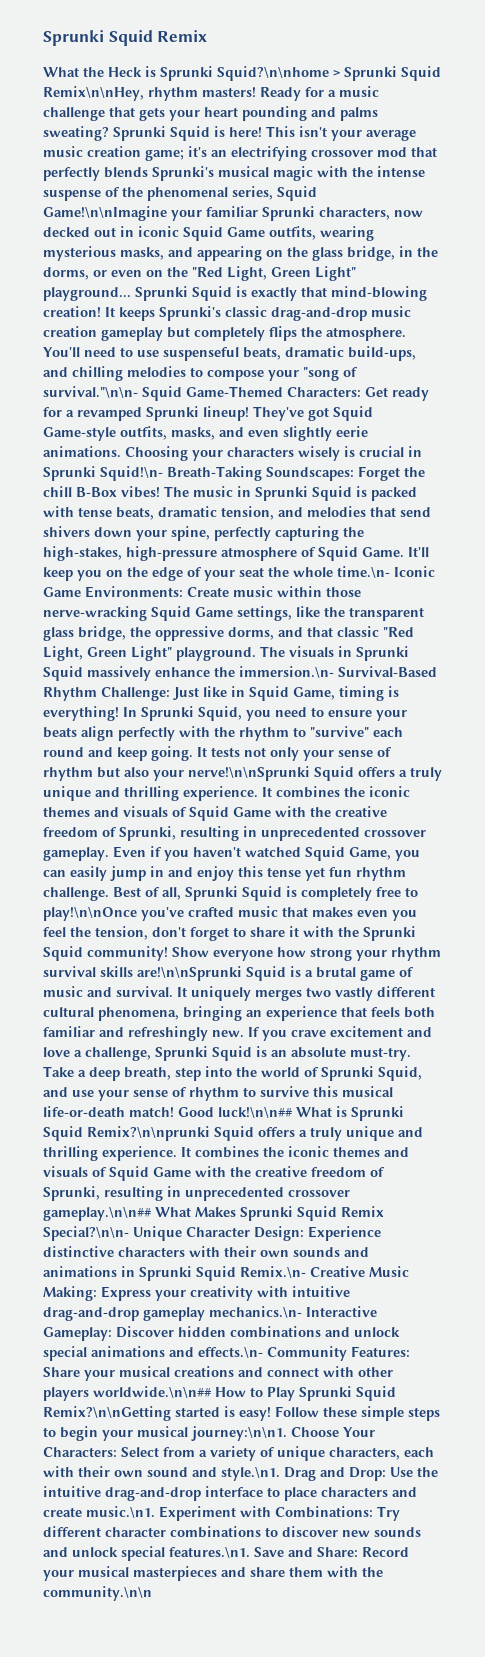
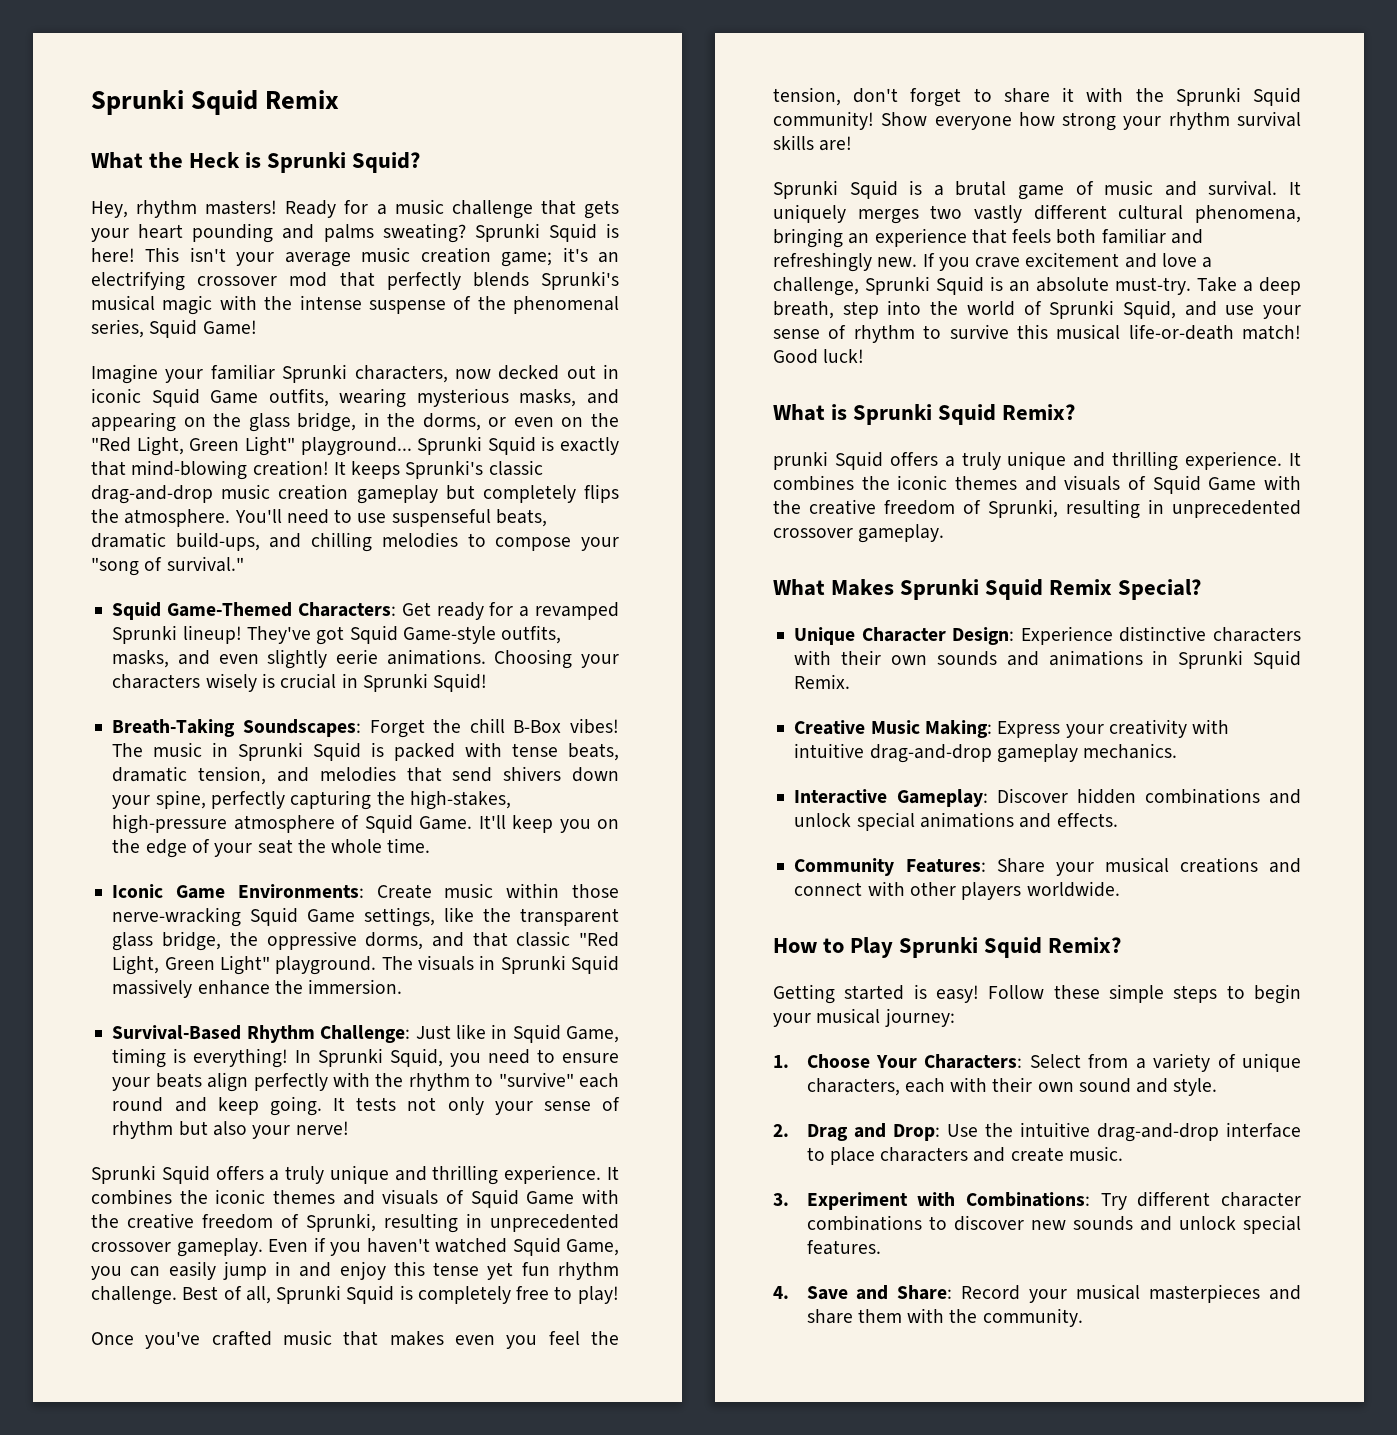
- What the Heck is Sprunki Squid?\n\nhome > Sprunki Squid Remix\n\nHey, rhythm masters!
+ What the Heck is Sprunki Squid?
+ Hey, rhythm masters!
- This isn't your average music creation game; it's an electrifying crossover mod that perfectly blends Sprunki's musical magic with the intense suspense of the phenomenal series, Squid Game!\n\nImagine your familiar Sprunki characters, now decked out in iconic Squid Game outfits, wearing mysterious masks, and appearing on the glass bridge, in the dorms, or even on the "Red Light, Green Light" playground...
+ This isn't your average music creation game; it's an electrifying crossover mod that perfectly blends Sprunki's musical magic with the intense suspense of the phenomenal series, Squid Game!
+ Imagine your familiar Sprunki characters, now decked out in iconic Squid Game outfits, wearing mysterious masks, and appearing on the glass bridge, in the dorms, or even on the "Red Light, Green Light" playground...
- You'll need to use suspenseful beats, dramatic build-ups, and chilling melodies to compose your "song of survival."\n\n- Squid Game-Themed Characters: Get ready for a revamped Sprunki lineup!
+ You'll need to use suspenseful beats, dramatic build-ups, and chilling melodies to compose your "song of survival."
+ Squid Game-Themed Characters: Get ready for a revamped Sprunki lineup!
- Choosing your characters wisely is crucial in Sprunki Squid!\n- Breath-Taking Soundscapes: Forget the chill B-Box vibes!
+ Choosing your characters wisely is crucial in Sprunki Squid!
+ Breath-Taking Soundscapes: Forget the chill B-Box vibes!
- It'll keep you on the edge of your seat the whole time.\n- Iconic Game Environments: Create music within those nerve-wracking Squid Game settings, like the transparent glass bridge, the oppressive dorms, and that classic "Red Light, Green Light" playground.
+ It'll keep you on the edge of your seat the whole time.
+ Iconic Game Environments: Create music within those nerve-wracking Squid Game settings, like the transparent glass bridge, the oppressive dorms, and that classic "Red Light, Green Light" playground.
- The visuals in Sprunki Squid massively enhance the immersion.\n- Survival-Based Rhythm Challenge: Just like in Squid Game, timing is everything!
+ The visuals in Sprunki Squid massively enhance the immersion.
+ Survival-Based Rhythm Challenge: Just like in Squid Game, timing is everything!
- It tests not only your sense of rhythm but also your nerve!\n\nSprunki Squid offers a truly unique and thrilling experience.
+ It tests not only your sense of rhythm but also your nerve!
+ Sprunki Squid offers a truly unique and thrilling experience.
- Best of all, Sprunki Squid is completely free to play!\n\nOnce you've crafted music that makes even you feel the tension, don't forget to share it with the Sprunki Squid community!
+ Best of all, Sprunki Squid is completely free to play!
+ Once you've crafted music that makes even you feel the tension, don't forget to share it with the Sprunki Squid community!
- Show everyone how strong your rhythm survival skills are!\n\nSprunki Squid is a brutal game of music and survival.
+ Show everyone how strong your rhythm survival skills are!
+ Sprunki Squid is a brutal game of music and survival.
- Good luck!\n\n## What is Sprunki Squid Remix?\n\nprunki Squid offers a truly unique and thrilling experience. It combines the iconic themes and visuals of Squid Game with the creative freedom of Sprunki, resulting in unprecedented crossover gameplay.\n\n## What Makes Sprunki Squid Remix Special?\n\n- Unique Character Design:
+ Good luck!
+ What is Sprunki Squid Remix?
+ prunki Squid offers a truly unique and thrilling experience. It combines the iconic themes and visuals of Squid Game with the creative freedom of Sprunki, resulting in unprecedented crossover gameplay.
+ What Makes Sprunki Squid Remix Special?
+ Unique Character Design:
- Experience distinctive characters with their own sounds and animations in Sprunki Squid Remix.\n- Creative Music Making:
+ Experience distinctive characters with their own sounds and animations in Sprunki Squid Remix.
+ Creative Music Making:
- Express your creativity with intuitive drag-and-drop gameplay mechanics.\n- Interactive Gameplay:
+ Express your creativity with intuitive drag-and-drop gameplay mechanics.
+ Interactive Gameplay:
- Discover hidden combinations and unlock special animations and effects.\n- Community Features:
+ Discover hidden combinations and unlock special animations and effects.
+ Community Features:
- Share your musical creations and connect with other players worldwide.\n\n## How to Play Sprunki Squid Remix?\n\nGetting started is easy!
+ Share your musical creations and connect with other players worldwide.
+ How to Play Sprunki Squid Remix?
+ Getting started is easy!
- Follow these simple steps to begin your musical journey:\n\n1. Choose Your Characters:
+ Follow these simple steps to begin your musical journey:
+ 1. Choose Your Characters:
- Select from a variety of unique characters, each with their own sound and style.\n1. Drag and Drop:
+ Select from a variety of unique characters, each with their own sound and style.
+ 2. Drag and Drop:
- Use the intuitive drag-and-drop interface to place characters and create music.\n1. Experiment with Combinations:
+ Use the intuitive drag-and-drop interface to place characters and create music.
+ 3. Experiment with Combinations:
- Try different character combinations to discover new sounds and unlock special features.\n1. Save and Share:
+ Try different character combinations to discover new sounds and unlock special features.
+ 4. Save and Share:
- Record your musical masterpieces and share them with the community.\n\n
+ Record your musical masterpieces and share them with the community.

